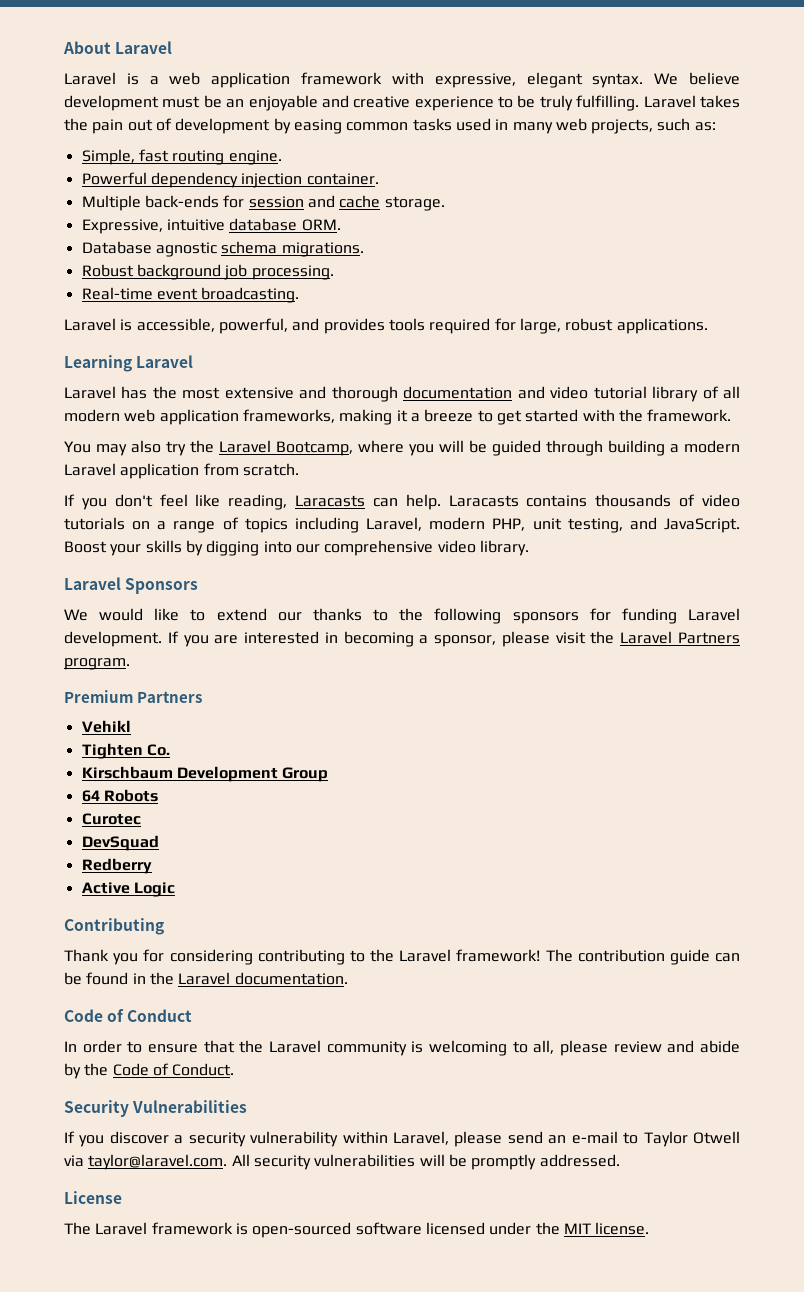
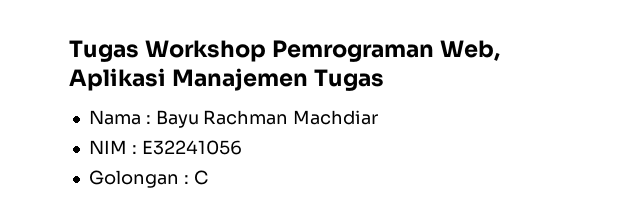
- About Laravel
- Laravel is a web application framework with expressive, elegant syntax. We believe development must be an enjoyable and creative experience to be truly fulfilling. Laravel takes the pain out of development by easing common tasks used in many web projects, such as:
- Simple, fast routing engine.
- Powerful dependency injection container.
- Multiple back-ends for session and cache storage.
- Expressive, intuitive database ORM.
- Database agnostic schema migrations.
- Robust background job processing.
- Real-time event broadcasting.
- Laravel is accessible, powerful, and provides tools required for large, robust applications.
- Learning Laravel
- Laravel has the most extensive and thorough documentation and video tutorial library of all modern web application frameworks, making it a breeze to get started with the framework.
- You may also try the Laravel Bootcamp, where you will be guided through building a modern Laravel application from scratch.
- If you don't feel like reading, Laracasts can help. Laracasts contains thousands of video tutorials on a range of topics including Laravel, modern PHP, unit testing, and JavaScript. Boost your skills by digging into our comprehensive video library.
- Laravel Sponsors
- We would like to extend our thanks to the following sponsors for funding Laravel development. If you are interested in becoming a sponsor, please visit the Laravel Partners program.
- Premium Partners
- Vehikl
- Tighten Co.
- Kirschbaum Development Group
- 64 Robots
- Curotec
- DevSquad
- Redberry
- Active Logic
- Contributing
- Thank you for considering contributing to the Laravel framework! The contribution guide can be found in the Laravel documentation.
- Code of Conduct
- In order to ensure that the Laravel community is welcoming to all, please review and abide by the Code of Conduct.
- Security Vulnerabilities
- If you discover a security vulnerability within Laravel, please send an e-mail to Taylor Otwell via taylor@laravel.com. All security vulnerabilities will be promptly addressed.
- License
- The Laravel framework is open-sourced software licensed under the MIT license.
+ Tugas Workshop Pemrograman Web, Aplikasi Manajemen Tugas
+ Nama : Bayu Rachman Machdiar
+ NIM : E32241056
+ Golongan : C

